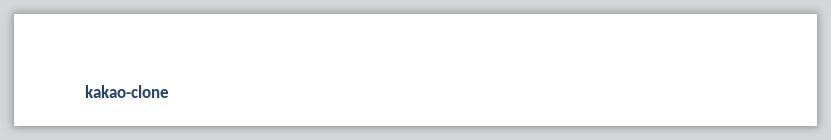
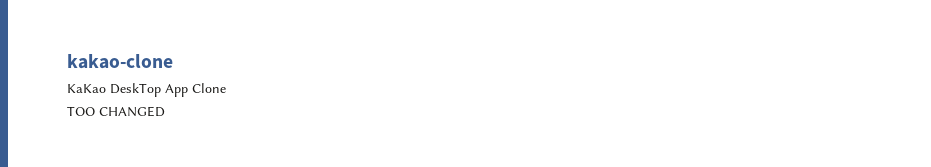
+ KaKao DeskTop App Clone
+ TOO CHANGED

